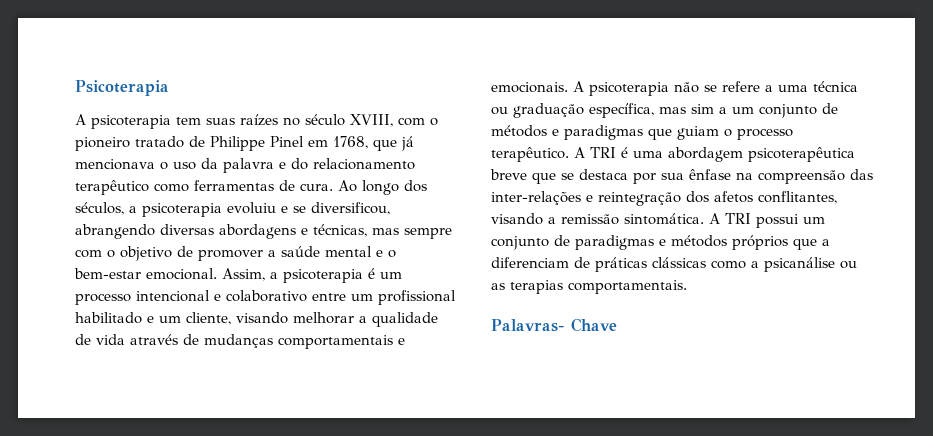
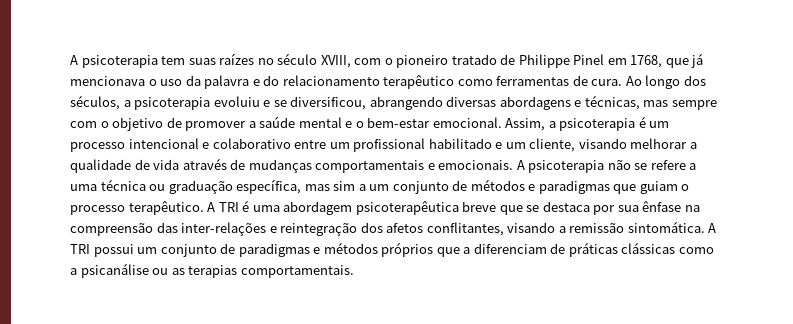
- Psicoterapia
- Palavras- Chave

